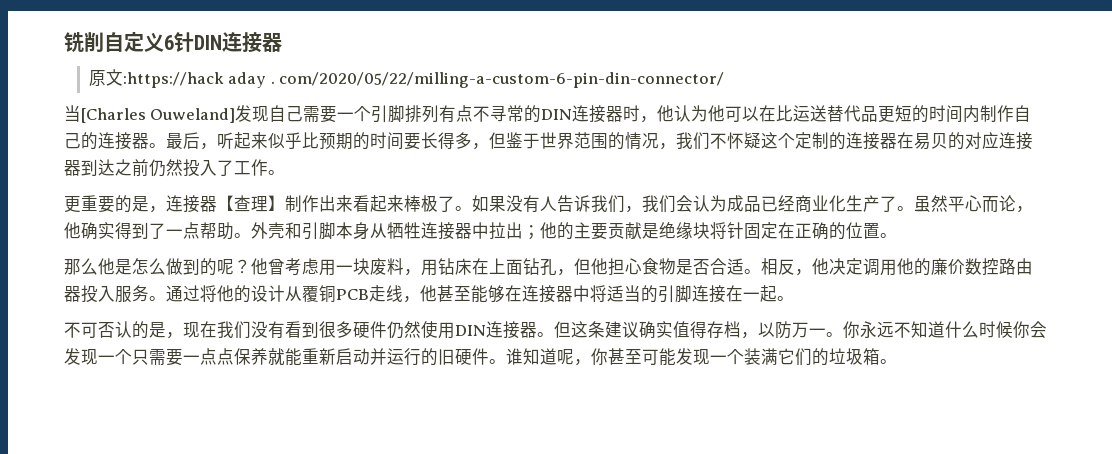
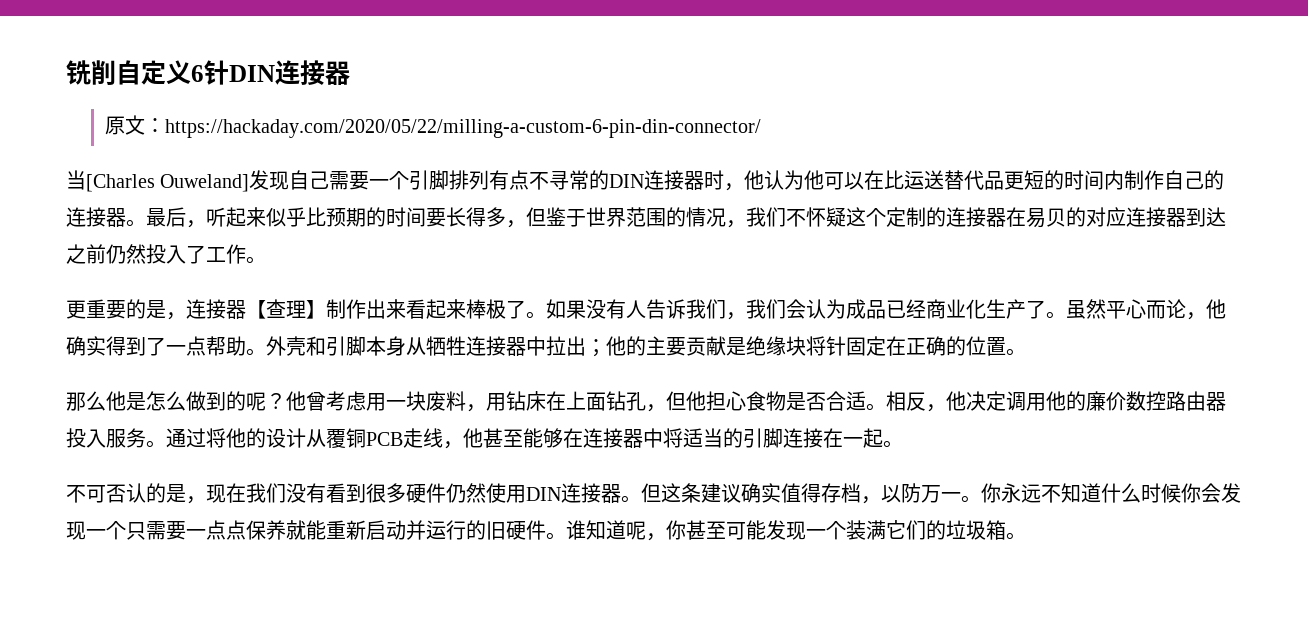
- 原文:https://hack aday . com/2020/05/22/milling-a-custom-6-pin-din-connector/
+ 原文：https://hackaday.com/2020/05/22/milling-a-custom-6-pin-din-connector/

